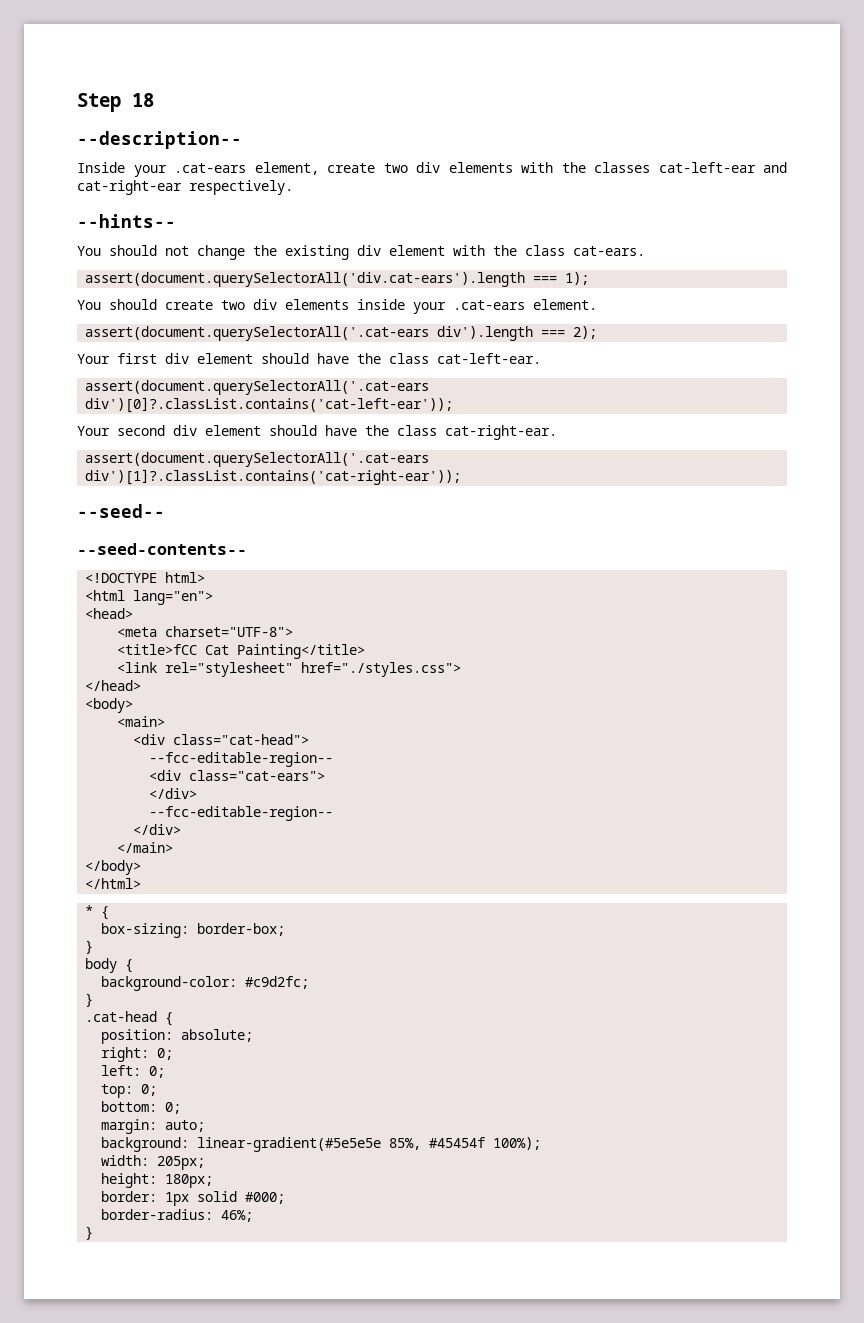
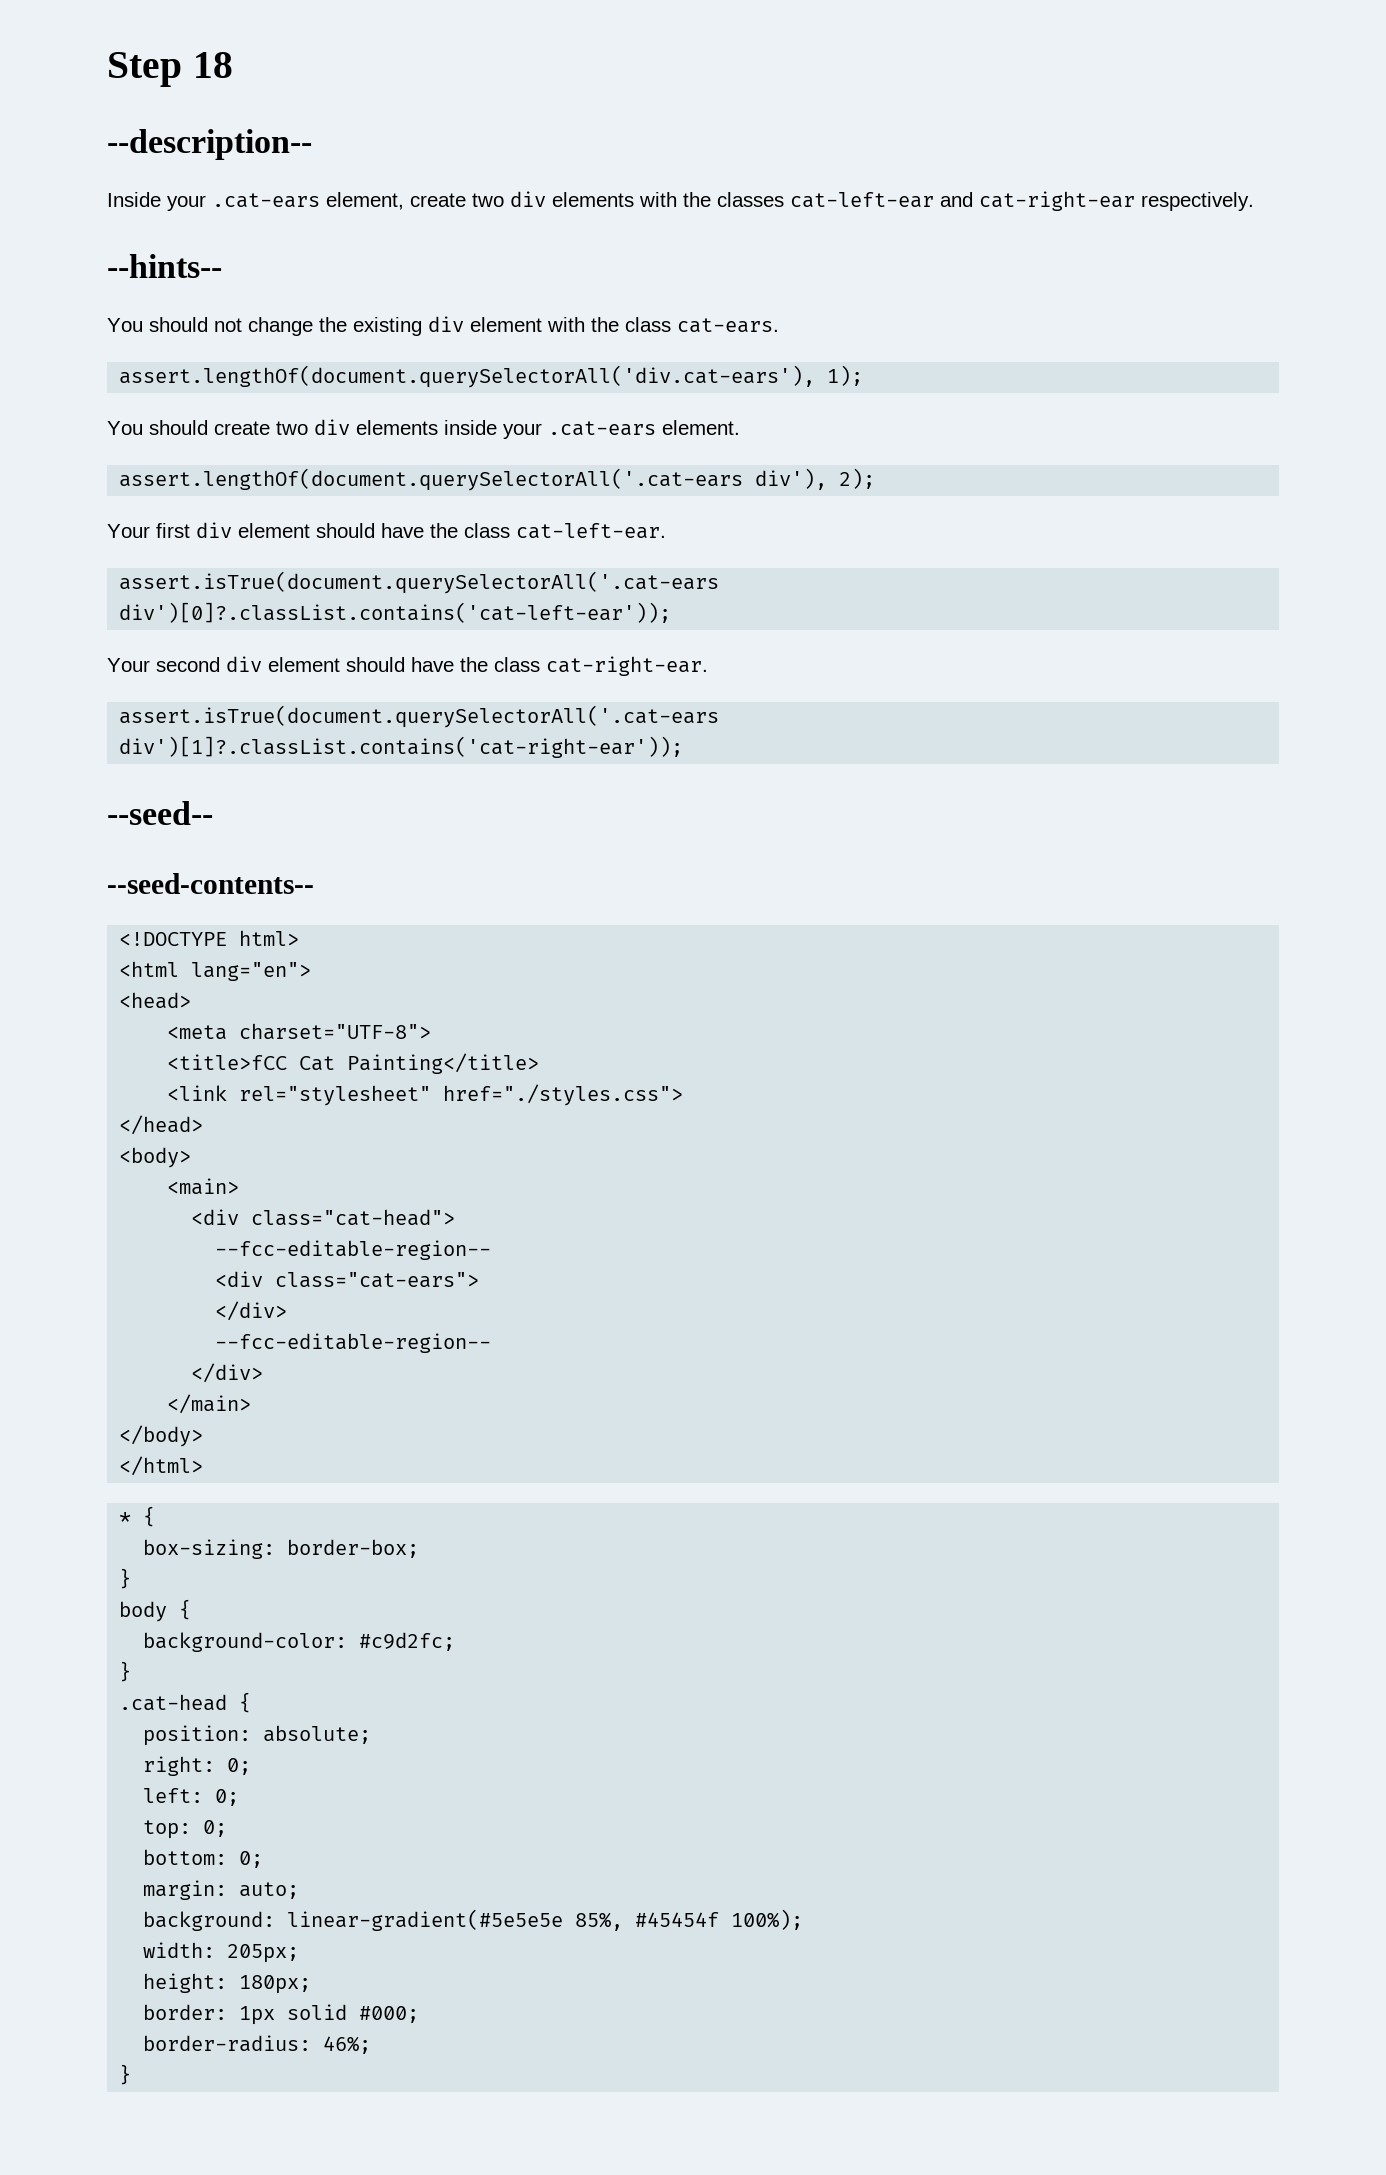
- assert(document.querySelectorAll('div.cat-ears').length === 1);
+ assert.lengthOf(document.querySelectorAll('div.cat-ears'), 1);
- assert(document.querySelectorAll('.cat-ears div').length === 2);
+ assert.lengthOf(document.querySelectorAll('.cat-ears div'), 2);
- assert(document.querySelectorAll('.cat-ears div')[0]?.classList.contains('cat-left-ear'));
+ assert.isTrue(document.querySelectorAll('.cat-ears div')[0]?.classList.contains('cat-left-ear'));
- assert(document.querySelectorAll('.cat-ears div')[1]?.classList.contains('cat-right-ear'));
+ assert.isTrue(document.querySelectorAll('.cat-ears div')[1]?.classList.contains('cat-right-ear'));

